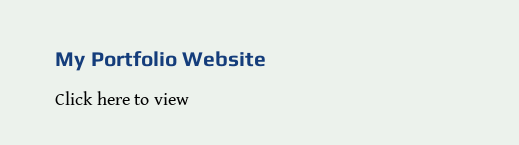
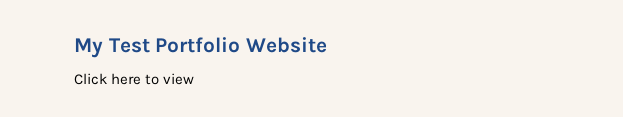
- My Portfolio Website
+ My Test Portfolio Website

